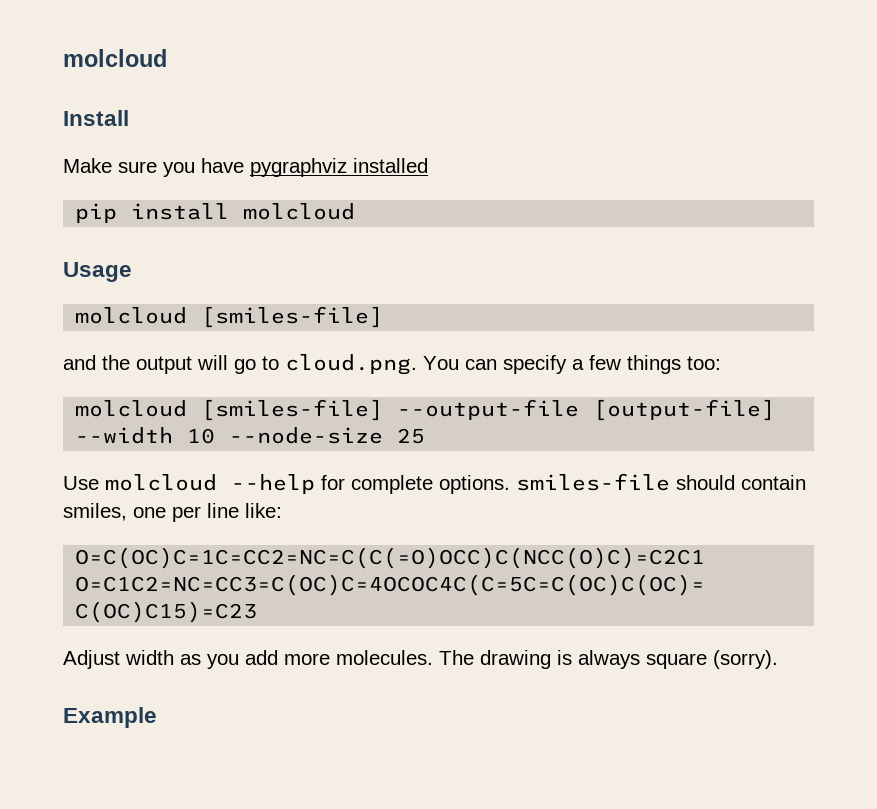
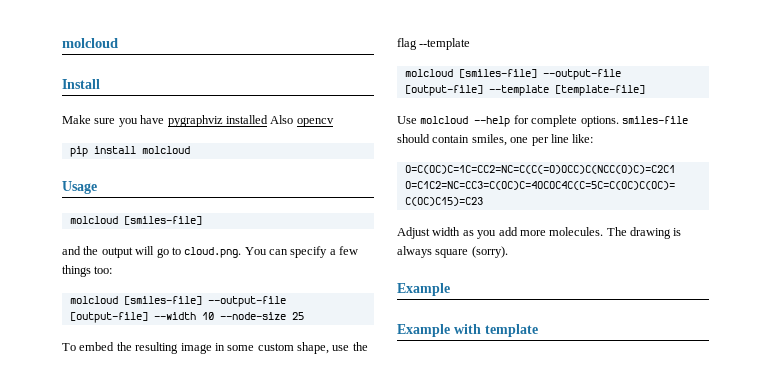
- Make sure you have pygraphviz installed
+ Make sure you have pygraphviz installed Also opencv
+ To embed the resulting image in some custom shape, use the flag --template
+ molcloud [smiles-file] --output-file [output-file] --template [template-file]
+ Example with template

